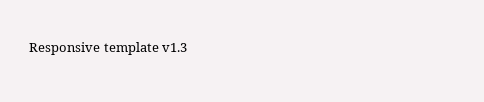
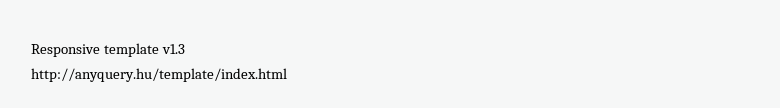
+ http://anyquery.hu/template/index.html

